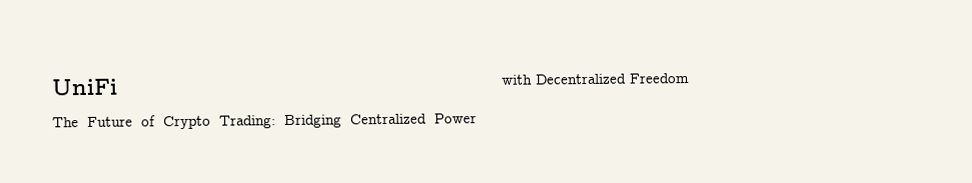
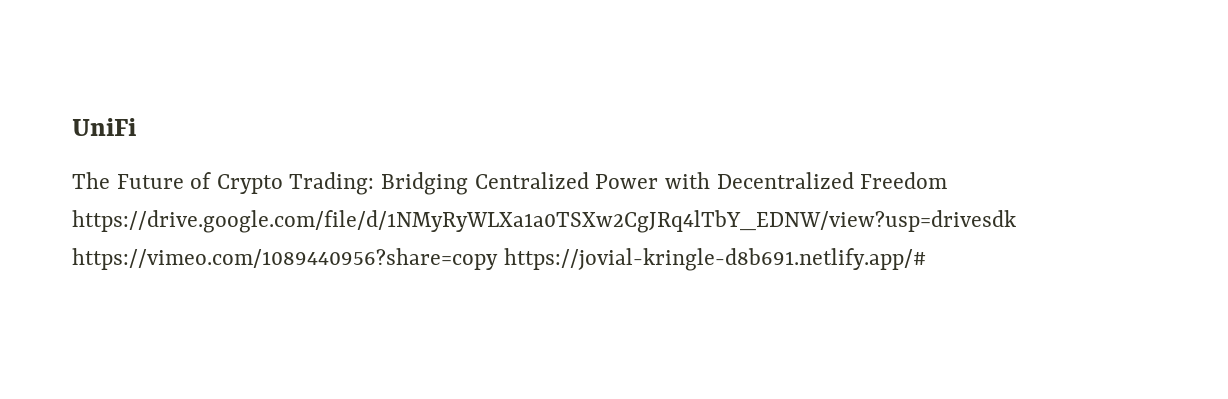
- The Future of Crypto Trading: Bridging Centralized Power with Decentralized Freedom
+ The Future of Crypto Trading: Bridging Centralized Power with Decentralized Freedom https://drive.google.com/file/d/1NMyRyWLXa1a0TSXw2CgJRq4lTbY_EDNW/view?usp=drivesdk https://vimeo.com/1089440956?share=copy https://jovial-kringle-d8b691.netlify.app/#

